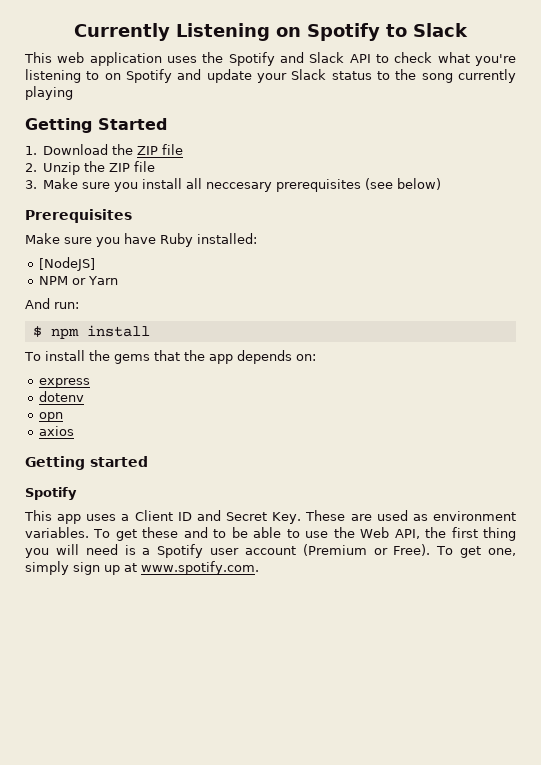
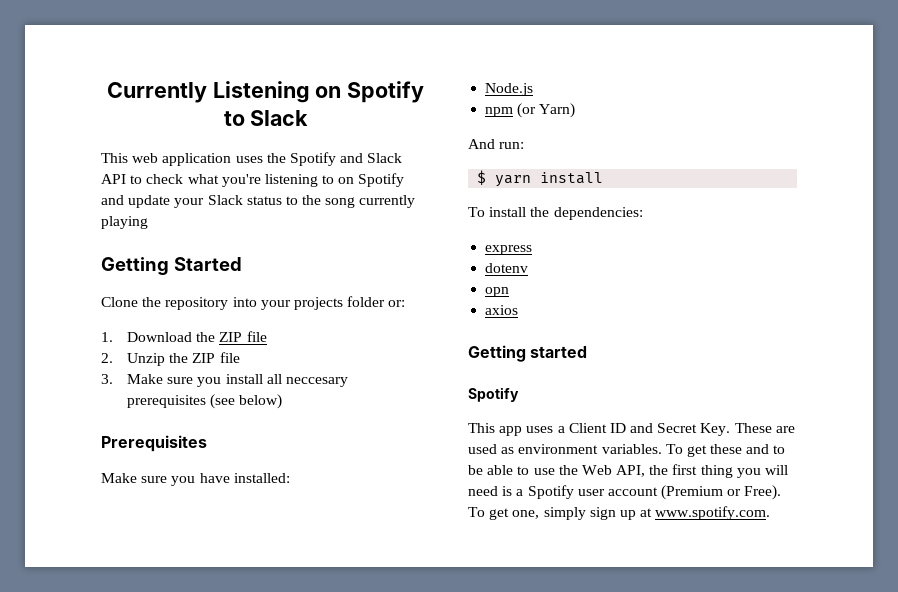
+ Clone the repository into your projects folder or:
- Make sure you have Ruby installed:
+ Make sure you have installed:
- [NodeJS]
- NPM or Yarn
+ Node.js
+ npm (or Yarn)
- $ npm install
+ $ yarn install
- To install the gems that the app depends on:
+ To install the dependencies:

